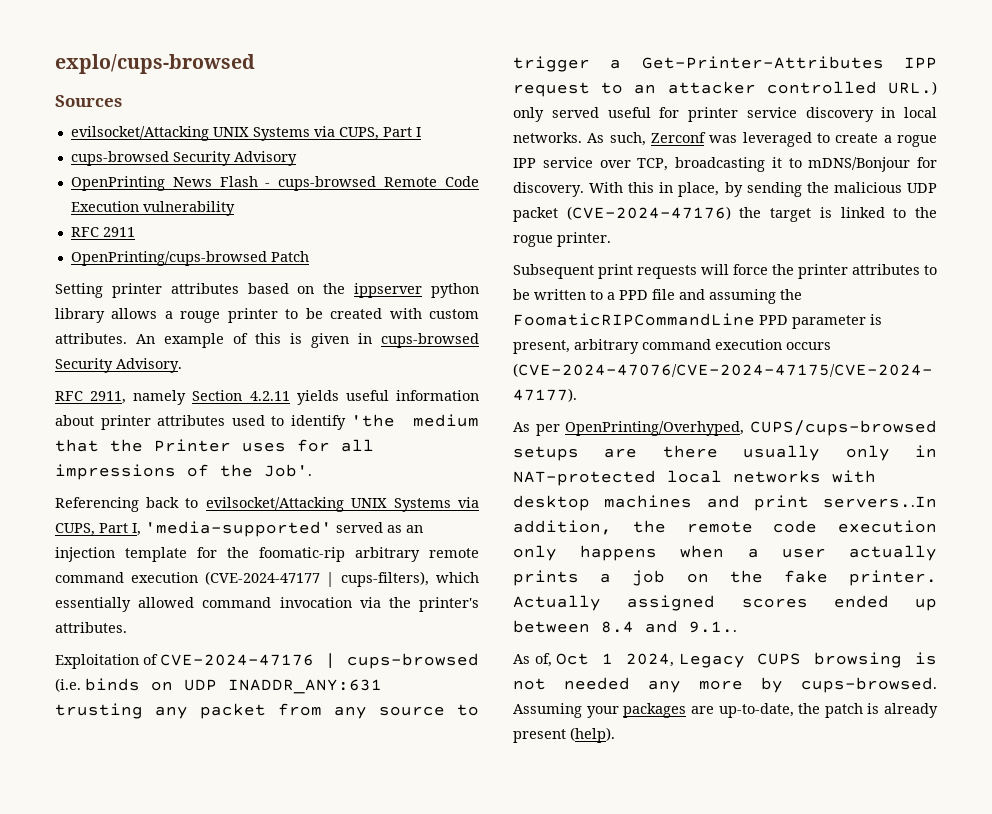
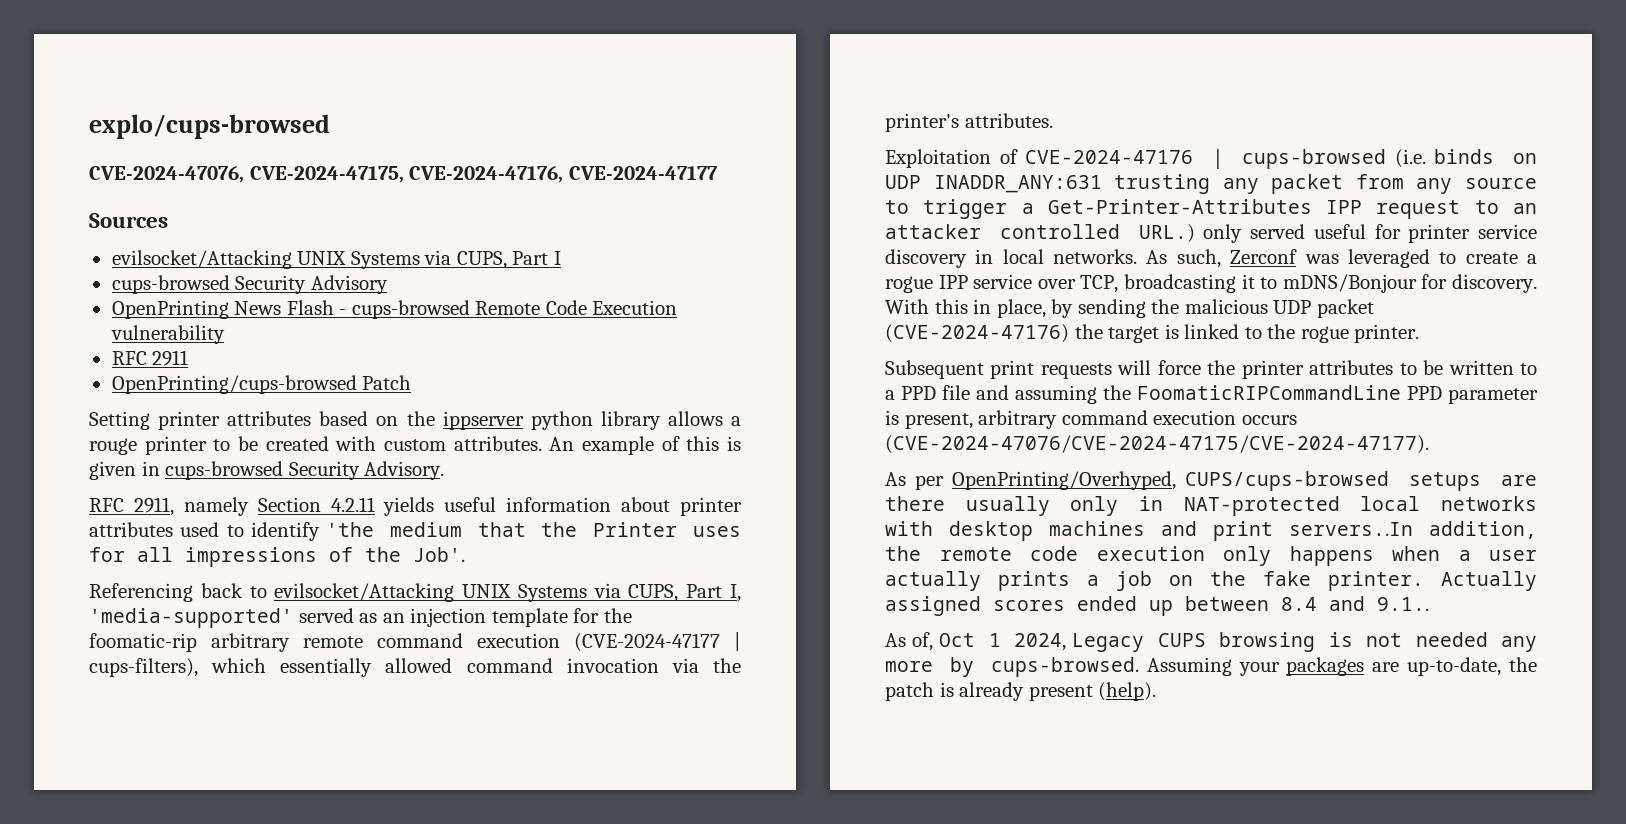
+ CVE-2024-47076, CVE-2024-47175, CVE-2024-47176, CVE-2024-47177

